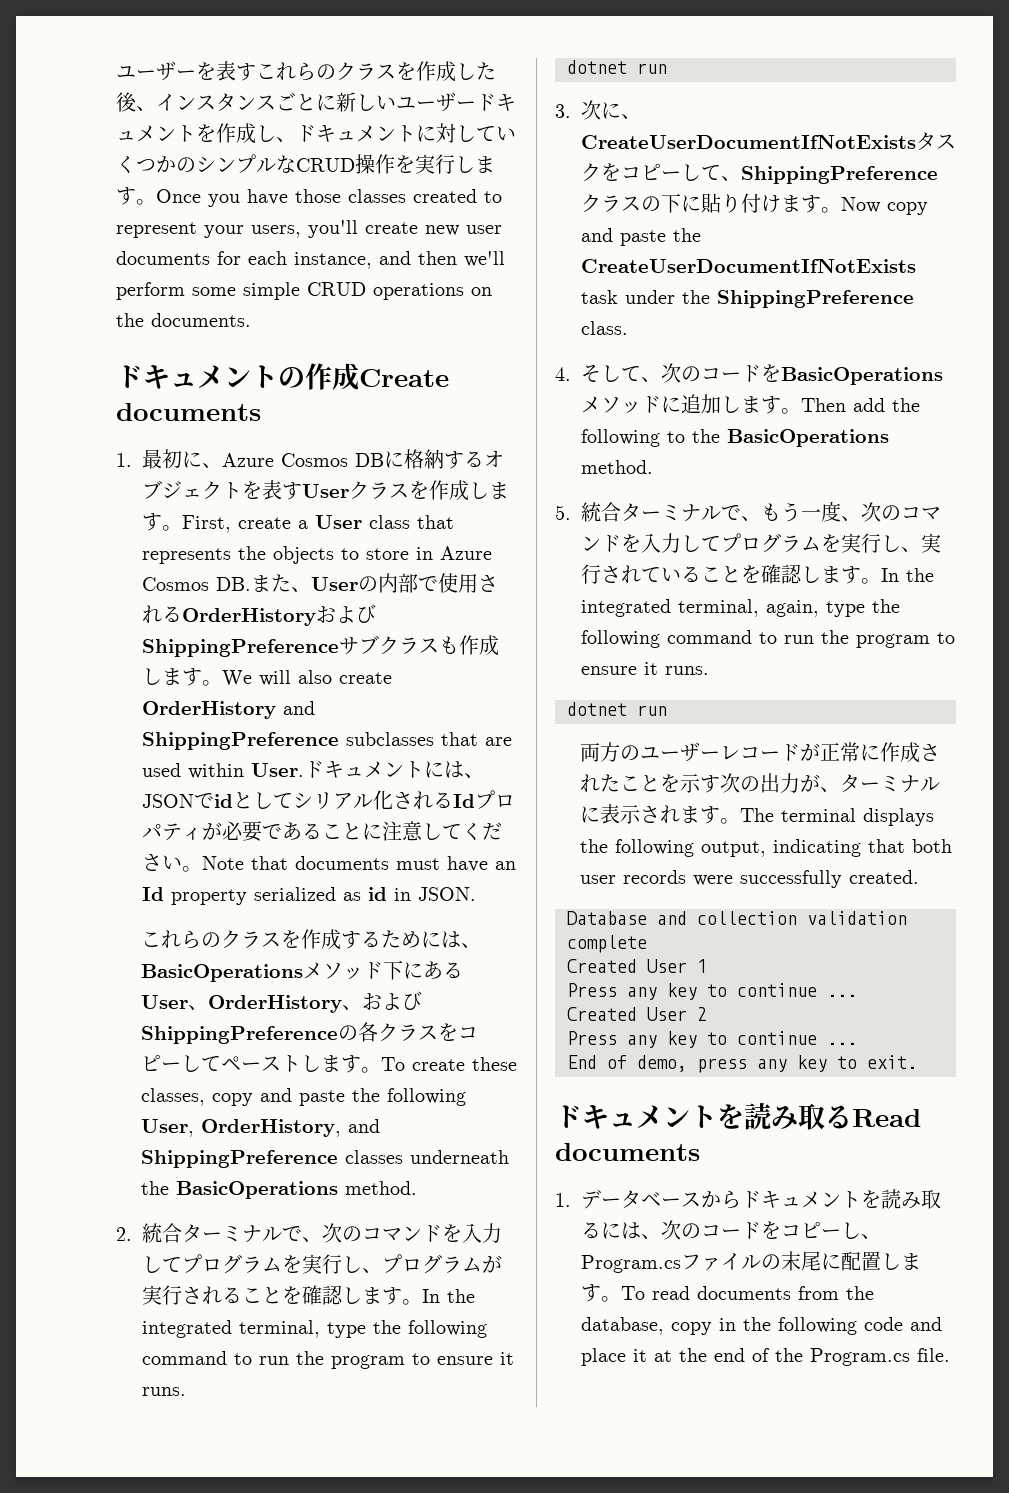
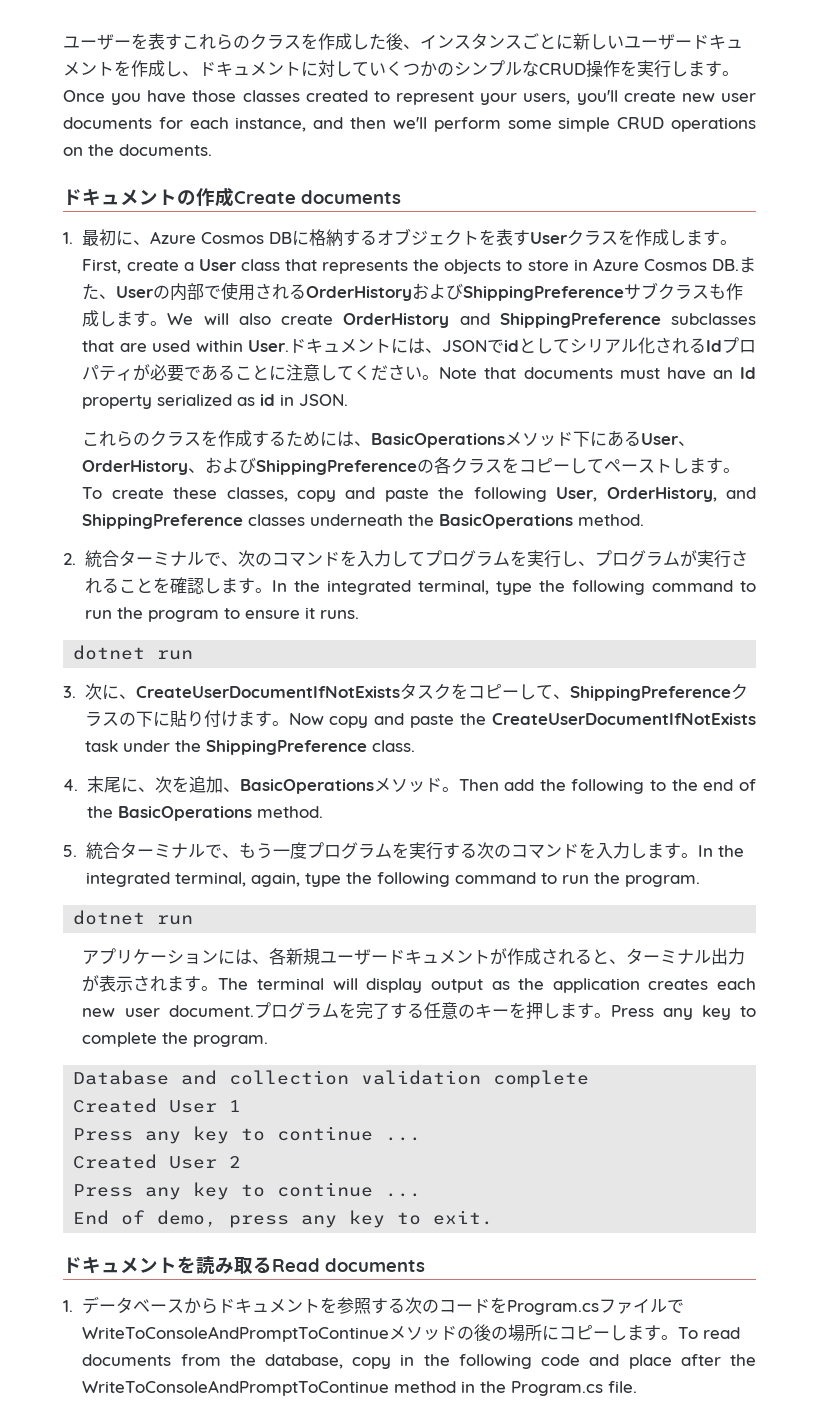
- 4.そして、次のコードをBasicOperationsメソッドに追加します。
+ 4.末尾に、次を追加、BasicOperationsメソッド。
- Then add the following to the BasicOperations method.
+ Then add the following to the end of the BasicOperations method.
- 5.統合ターミナルで、もう一度、次のコマンドを入力してプログラムを実行し、実行されていることを確認します。
+ 5.統合ターミナルで、もう一度プログラムを実行する次のコマンドを入力します。
- In the integrated terminal, again, type the following command to run the program to ensure it runs.
+ In the integrated terminal, again, type the following command to run the program.
  dotnet run
- 両方のユーザーレコードが正常に作成されたことを示す次の出力が、ターミナルに表示されます。
+ アプリケーションには、各新規ユーザードキュメントが作成されると、ターミナル出力が表示されます。
- The terminal displays the following output, indicating that both user records were successfully created.
+ The terminal will display output as the application creates each new user document.プログラムを完了する任意のキーを押します。Press any key to complete the program.
- 1.データベースからドキュメントを読み取るには、次のコードをコピーし、Program.csファイルの末尾に配置します。
+ 1.データベースからドキュメントを参照する次のコードをProgram.csファイルでWriteToConsoleAndPromptToContinueメソッドの後の場所にコピーします。
- To read documents from the database, copy in the following code and place it at the end of the Program.cs file.
+ To read documents from the database, copy in the following code and place after the WriteToConsoleAndPromptToContinue method in the Program.cs file.

